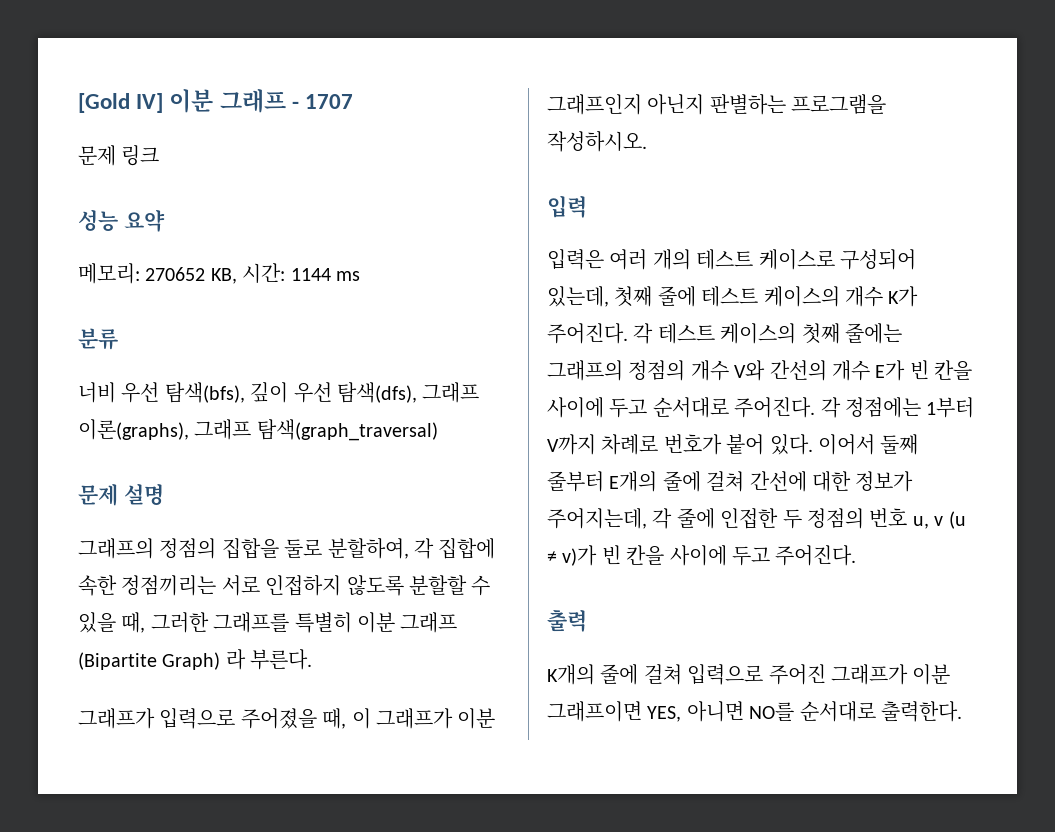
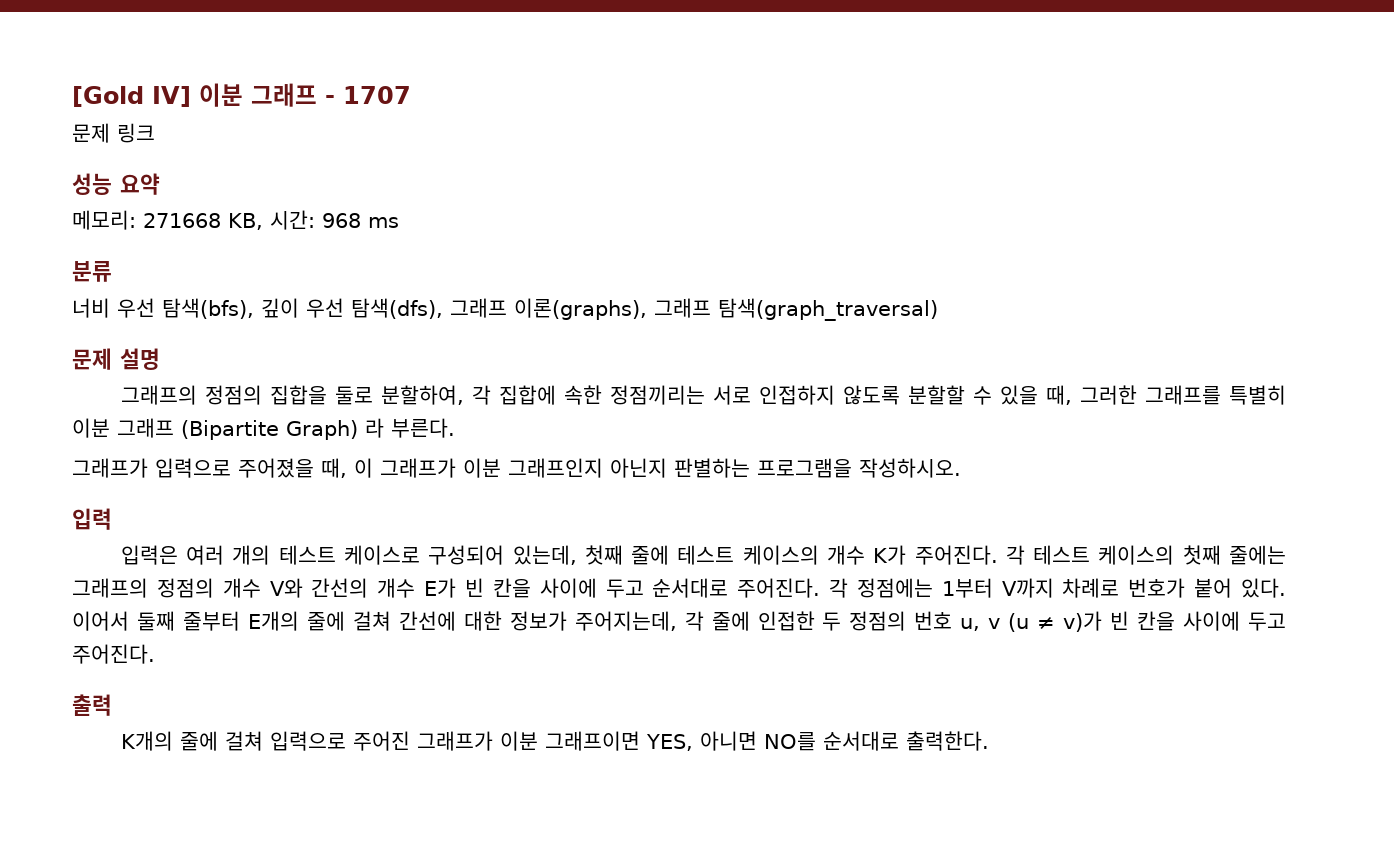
- 메모리: 270652 KB, 시간: 1144 ms
+ 메모리: 271668 KB, 시간: 968 ms

